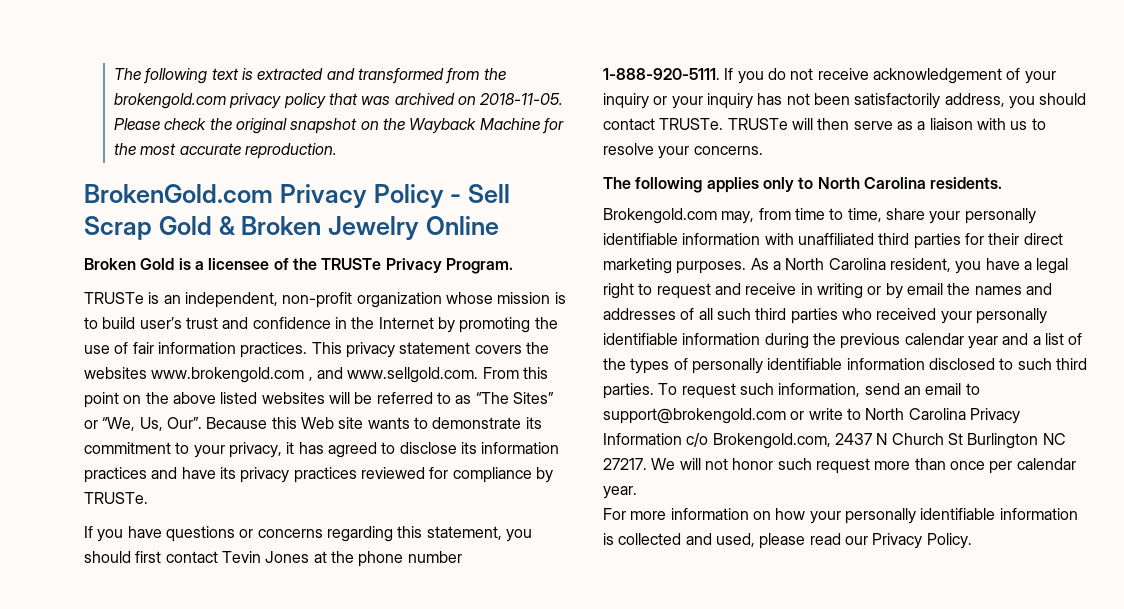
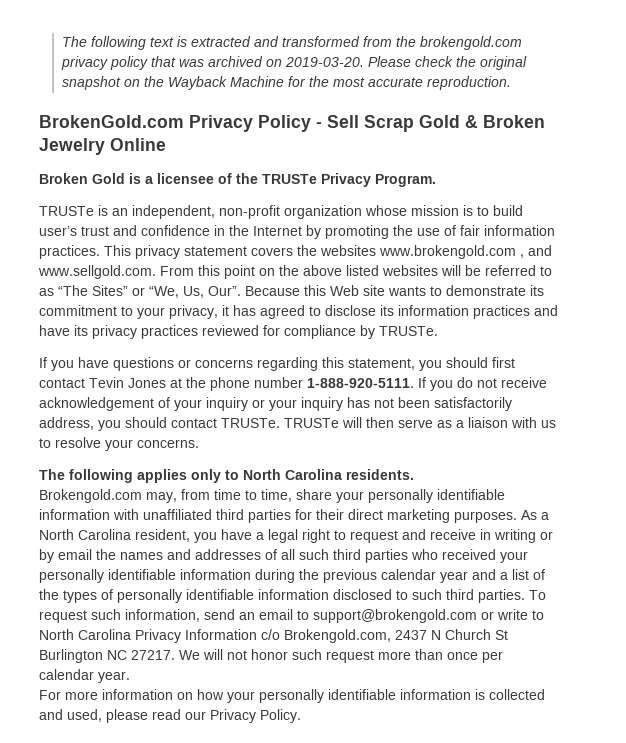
- The following text is extracted and transformed from the brokengold.com privacy policy that was archived on 2018-11-05.
+ The following text is extracted and transformed from the brokengold.com privacy policy that was archived on 2019-03-20.

